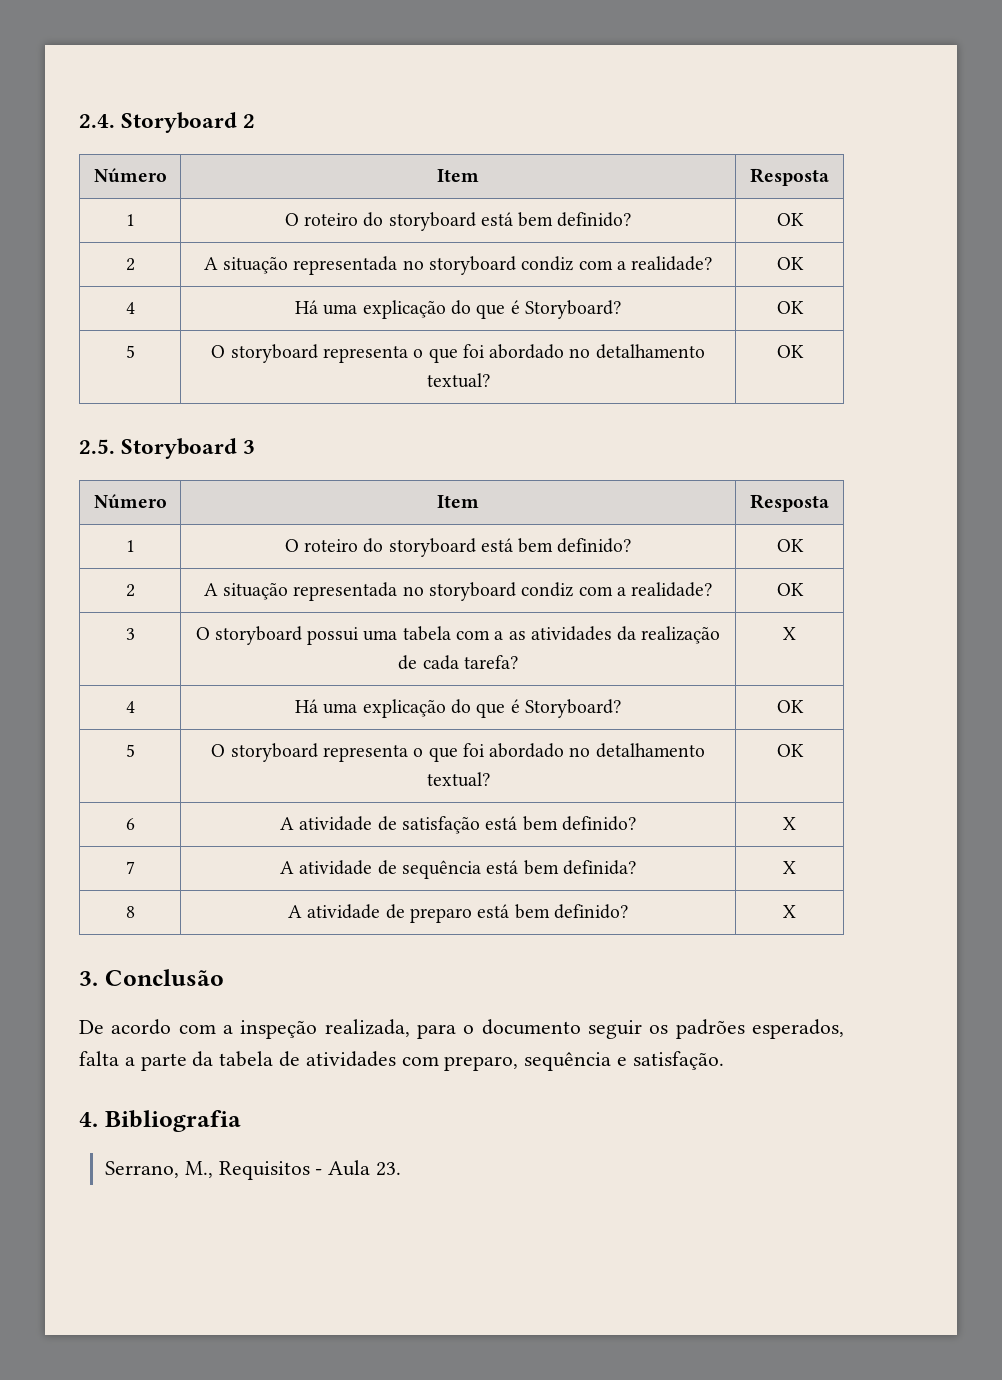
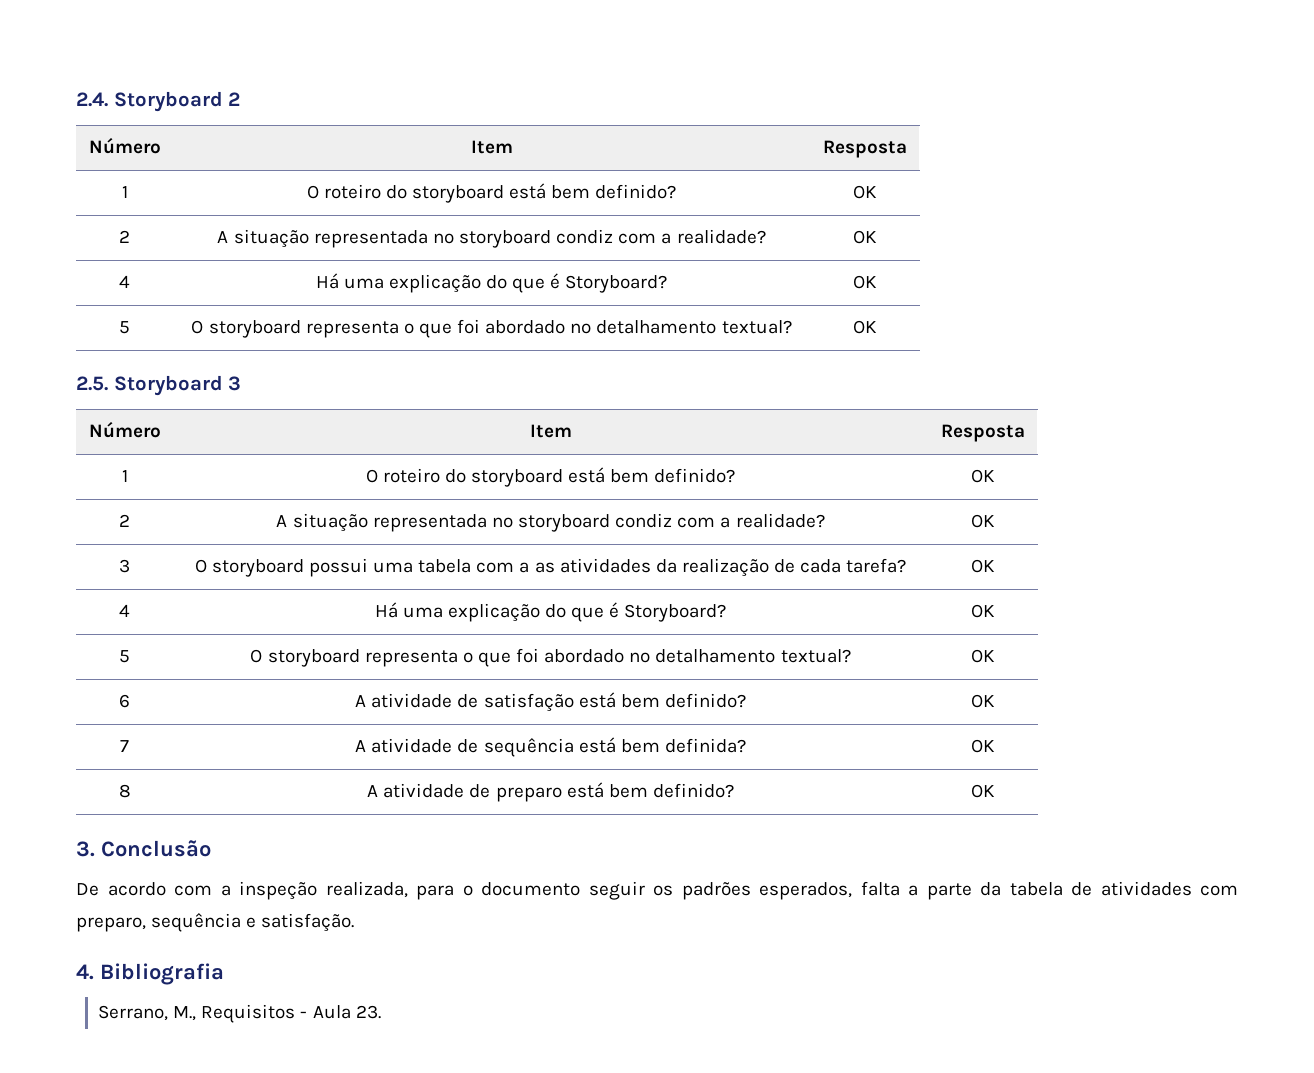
- 3 | O storyboard possui uma tabela com a as atividades da realização de cada tarefa? | X
+ 3 | O storyboard possui uma tabela com a as atividades da realização de cada tarefa? | OK
- 6 | A atividade de satisfação está bem definido? | X
+ 6 | A atividade de satisfação está bem definido? | OK
- 7 | A atividade de sequência está bem definida? | X
+ 7 | A atividade de sequência está bem definida? | OK
- 8 | A atividade de preparo está bem definido? | X
+ 8 | A atividade de preparo está bem definido? | OK

